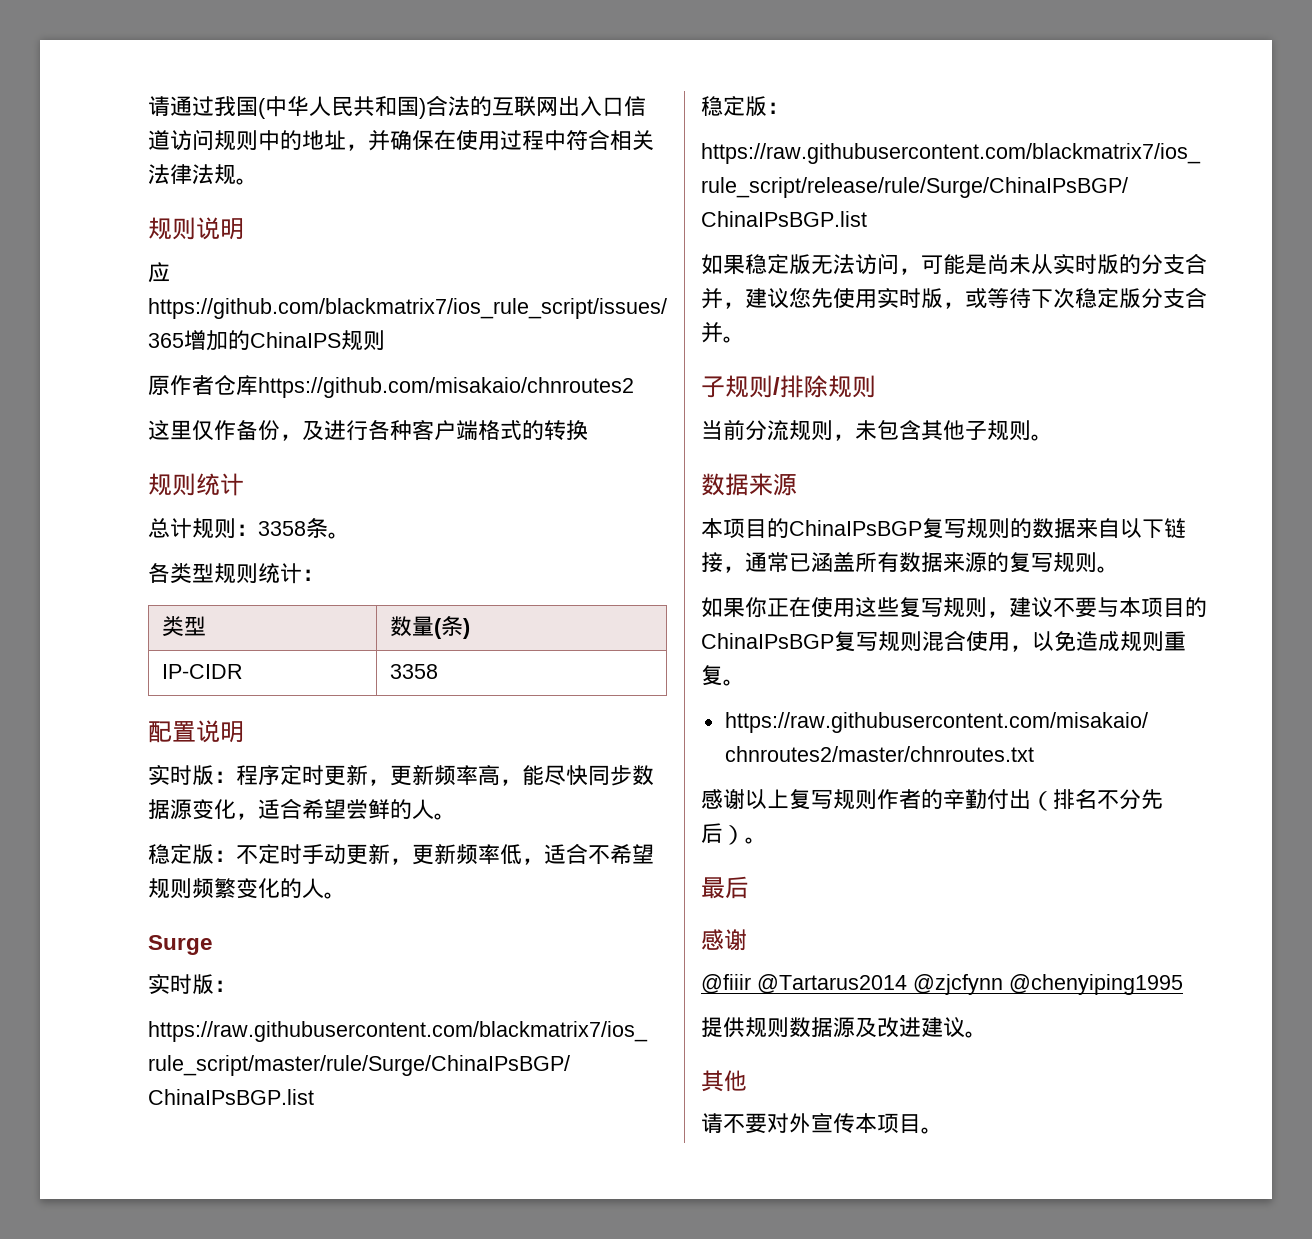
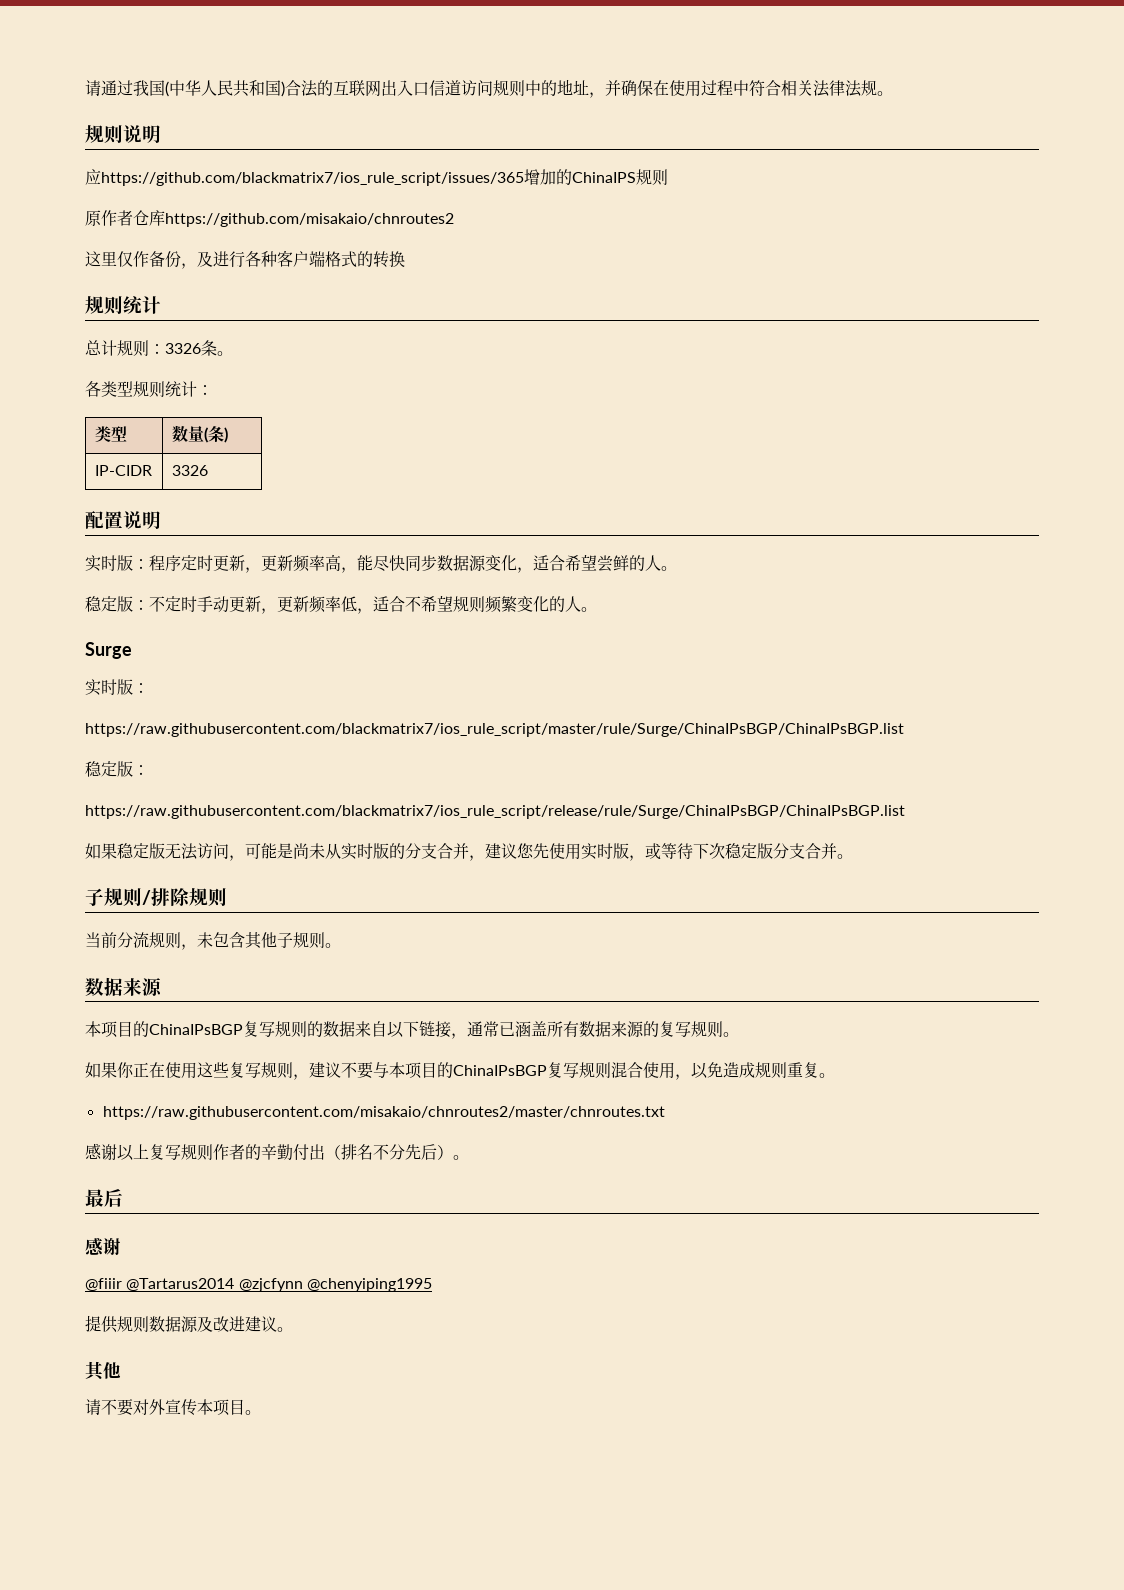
- 总计规则：3358条。
+ 总计规则：3326条。
- IP-CIDR | 3358
+ IP-CIDR | 3326

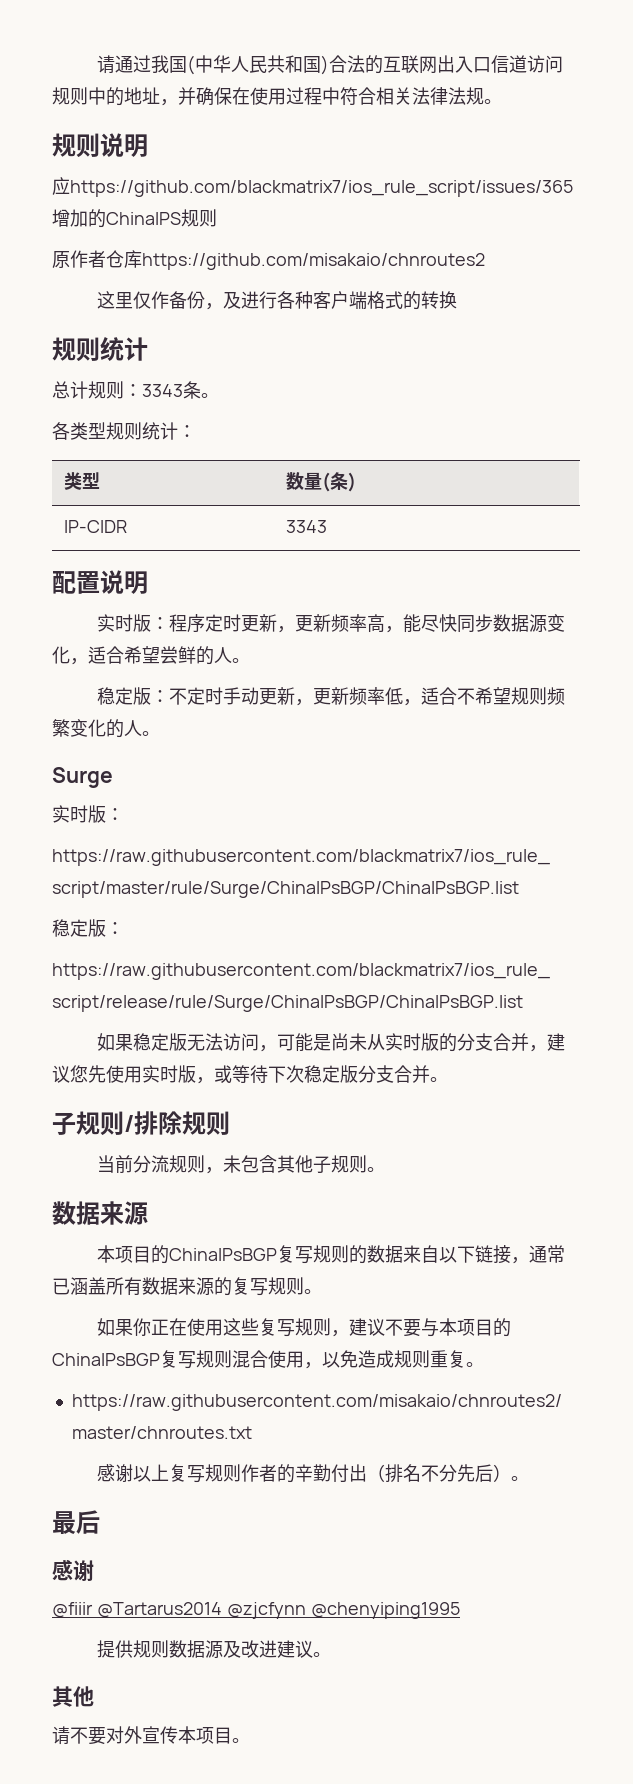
- 总计规则：3326条。
+ 总计规则：3343条。
- IP-CIDR | 3326
+ IP-CIDR | 3343

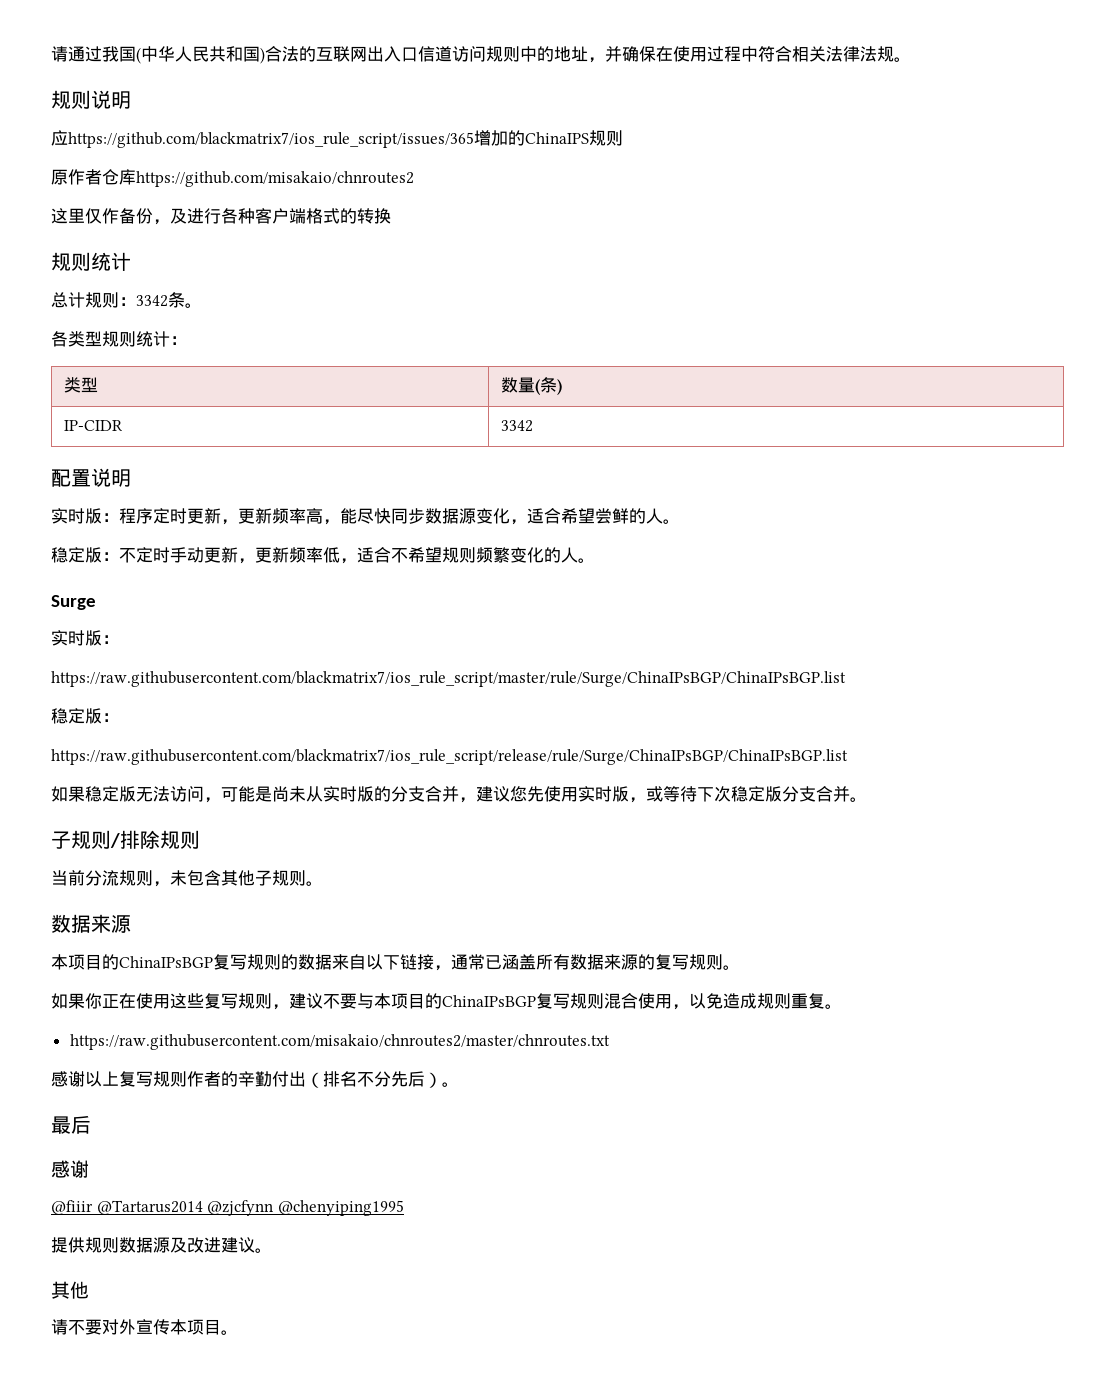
- 总计规则：3343条。
+ 总计规则：3342条。
- IP-CIDR | 3343
+ IP-CIDR | 3342

